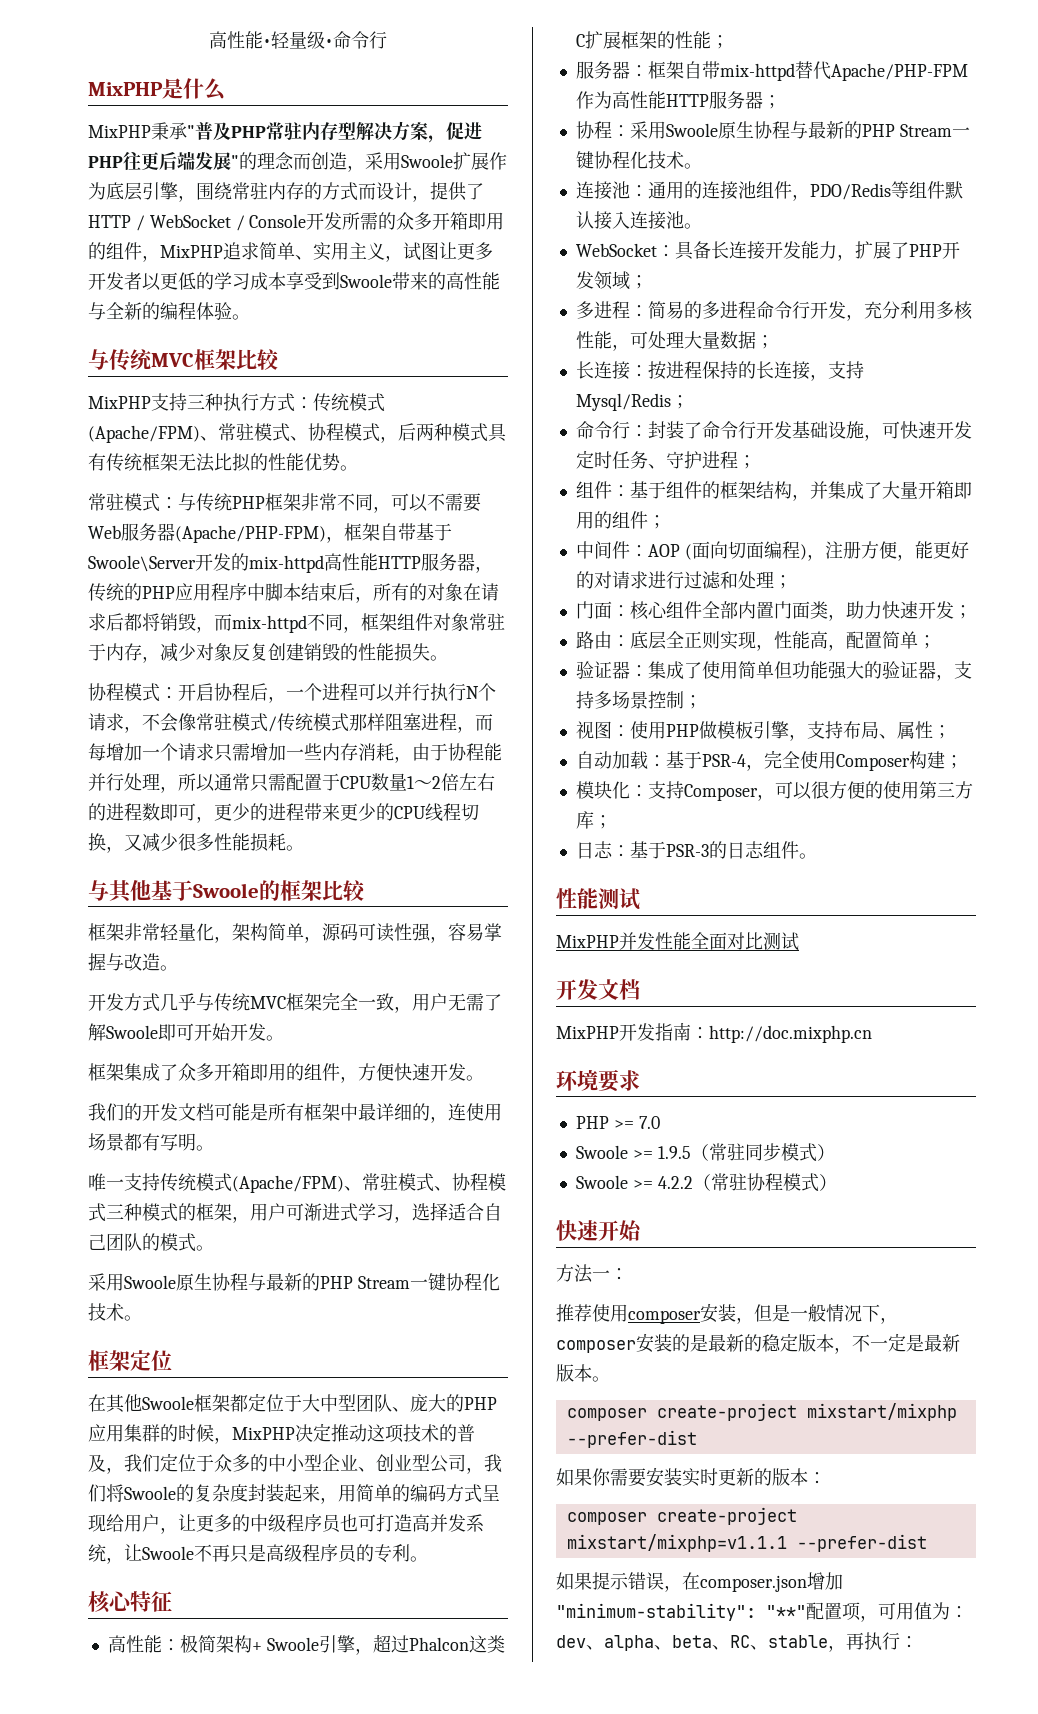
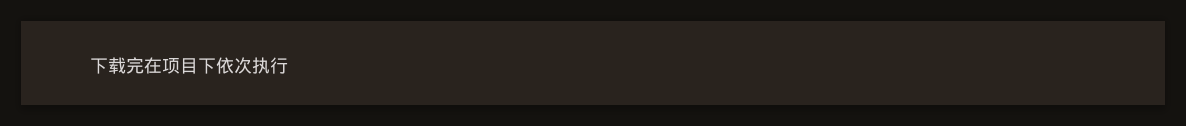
- 高性能•轻量级•命令行
- MixPHP是什么
- MixPHP秉承"普及PHP常驻内存型解决方案，促进PHP往更后端发展"的理念而创造，采用Swoole扩展作为底层引擎，围绕常驻内存的方式而设计，提供了HTTP / WebSocket / Console开发所需的众多开箱即用的组件，MixPHP追求简单、实用主义，试图让更多开发者以更低的学习成本享受到Swoole带来的高性能与全新的编程体验。
- 与传统MVC框架比较
- MixPHP支持三种执行方式：传统模式(Apache/FPM)、常驻模式、协程模式，后两种模式具有传统框架无法比拟的性能优势。
- 常驻模式：与传统PHP框架非常不同，可以不需要Web服务器(Apache/PHP-FPM)，框架自带基于Swoole\Server开发的mix-httpd高性能HTTP服务器，传统的PHP应用程序中脚本结束后，所有的对象在请求后都将销毁，而mix-httpd不同，框架组件对象常驻于内存，减少对象反复创建销毁的性能损失。
- 协程模式：开启协程后，一个进程可以并行执行N个请求，不会像常驻模式/传统模式那样阻塞进程，而每增加一个请求只需增加一些内存消耗，由于协程能并行处理，所以通常只需配置于CPU数量1～2倍左右的进程数即可，更少的进程带来更少的CPU线程切换，又减少很多性能损耗。
- 与其他基于Swoole的框架比较
- 框架非常轻量化，架构简单，源码可读性强，容易掌握与改造。
- 开发方式几乎与传统MVC框架完全一致，用户无需了解Swoole即可开始开发。
- 框架集成了众多开箱即用的组件，方便快速开发。
- 我们的开发文档可能是所有框架中最详细的，连使用场景都有写明。
- 唯一支持传统模式(Apache/FPM)、常驻模式、协程模式三种模式的框架，用户可渐进式学习，选择适合自己团队的模式。
- 采用Swoole原生协程与最新的PHP Stream一键协程化技术。
- 框架定位
- 在其他Swoole框架都定位于大中型团队、庞大的PHP应用集群的时候，MixPHP决定推动这项技术的普及，我们定位于众多的中小型企业、创业型公司，我们将Swoole的复杂度封装起来，用简单的编码方式呈现给用户，让更多的中级程序员也可打造高并发系统，让Swoole不再只是高级程序员的专利。
- 核心特征
- 高性能：极简架构+ Swoole引擎，超过Phalcon这类C扩展框架的性能；
- 服务器：框架自带mix-httpd替代Apache/PHP-FPM作为高性能HTTP服务器；
- 协程：采用Swoole原生协程与最新的PHP Stream一键协程化技术。
- 连接池：通用的连接池组件，PDO/Redis等组件默认接入连接池。
- WebSocket：具备长连接开发能力，扩展了PHP开发领域；
- 多进程：简易的多进程命令行开发，充分利用多核性能，可处理大量数据；
- 长连接：按进程保持的长连接，支持Mysql/Redis；
- 命令行：封装了命令行开发基础设施，可快速开发定时任务、守护进程；
- 组件：基于组件的框架结构，并集成了大量开箱即用的组件；
- 中间件：AOP (面向切面编程)，注册方便，能更好的对请求进行过滤和处理；
- 门面：核心组件全部内置门面类，助力快速开发；
- 路由：底层全正则实现，性能高，配置简单；
- 验证器：集成了使用简单但功能强大的验证器，支持多场景控制；
- 视图：使用PHP做模板引擎，支持布局、属性；
- 自动加载：基于PSR-4，完全使用Composer构建；
- 模块化：支持Composer，可以很方便的使用第三方库；
- 日志：基于PSR-3的日志组件。
- 性能测试
- MixPHP并发性能全面对比测试
- 开发文档
- MixPHP开发指南：http://doc.mixphp.cn
- 环境要求
- PHP >= 7.0
- Swoole >= 1.9.5（常驻同步模式）
- Swoole >= 4.2.2（常驻协程模式）
- 快速开始
- 方法一：
- 推荐使用composer安装，但是一般情况下，composer安装的是最新的稳定版本，不一定是最新版本。
- composer create-project mixstart/mixphp --prefer-dist
- 如果你需要安装实时更新的版本：
- composer create-project mixstart/mixphp=v1.1.1 --prefer-dist
- 如果提示错误，在composer.json增加"minimum-stability": "**"配置项，可用值为：dev、alpha、beta、RC、stable，再执行：
+ 下载完在项目下依次执行

